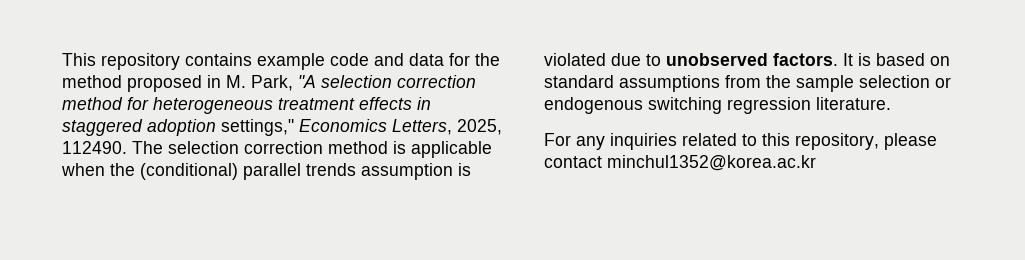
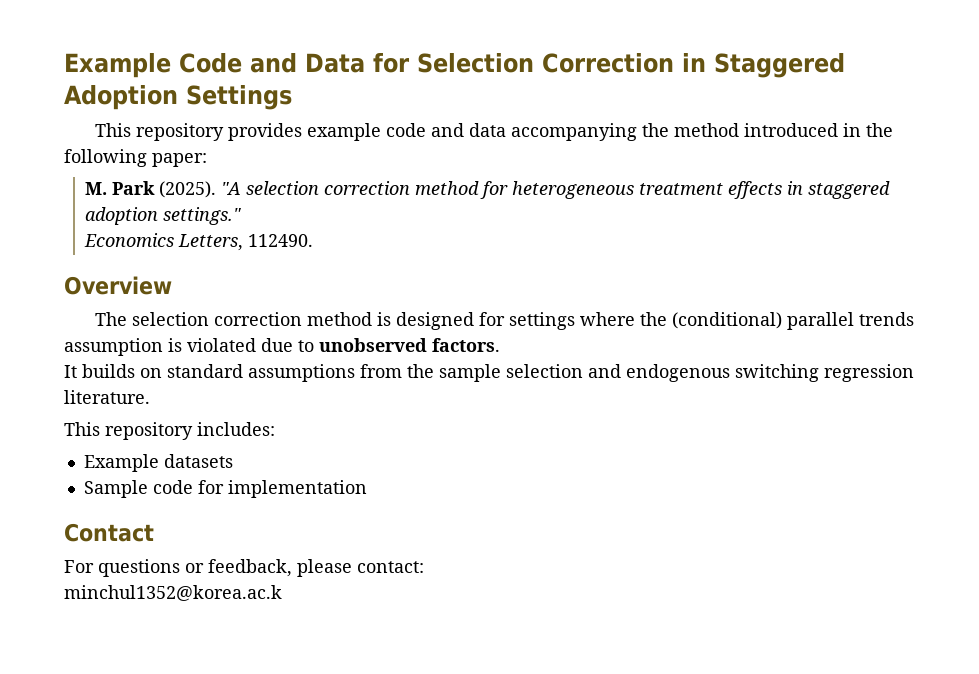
- This repository contains example code and data for the method proposed in M. Park, "A selection correction method for heterogeneous treatment effects in staggered adoption settings," Economics Letters, 2025, 112490. The selection correction method is applicable when the (conditional) parallel trends assumption is violated due to unobserved factors. It is based on standard assumptions from the sample selection or endogenous switching regression literature.
+ Example Code and Data for Selection Correction in Staggered Adoption Settings
+ This repository provides example code and data accompanying the method introduced in the following paper:
+ M. Park (2025). "A selection correction method for heterogeneous treatment effects in staggered adoption settings."
+ Economics Letters, 112490.
+ Overview
+ The selection correction method is designed for settings where the (conditional) parallel trends assumption is violated due to unobserved factors.
+ It builds on standard assumptions from the sample selection and endogenous switching regression literature.
- For any inquiries related to this repository, please contact minchul1352@korea.ac.kr
+ This repository includes:
+ Example datasets
+ Sample code for implementation
+ Contact
+ For questions or feedback, please contact:
+ minchul1352@korea.ac.k

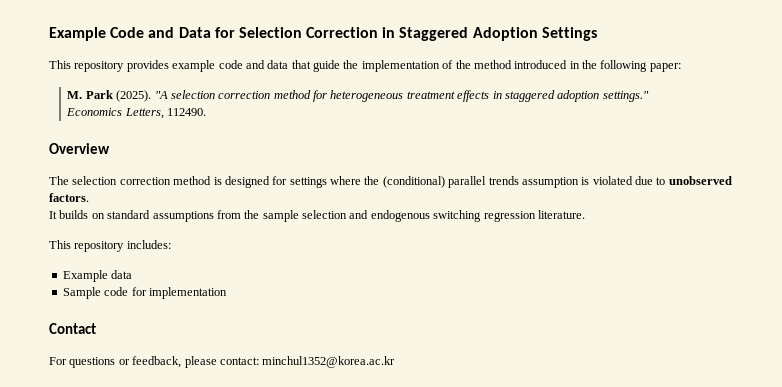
- This repository provides example code and data accompanying the method introduced in the following paper:
+ This repository provides example code and data that guide the implementation of the method introduced in the following paper:
- Example datasets
+ Example data
- For questions or feedback, please contact:
- minchul1352@korea.ac.k
+ For questions or feedback, please contact: minchul1352@korea.ac.kr

